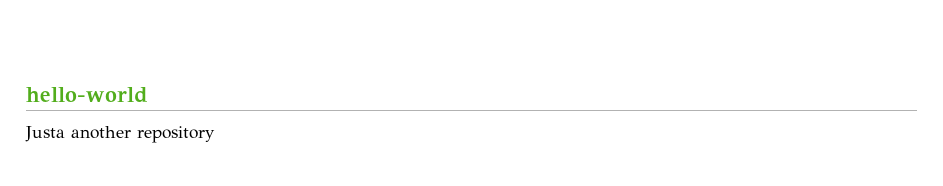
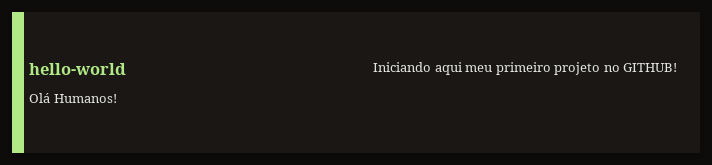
- Justa another repository
+ Olá Humanos!
+ Iniciando aqui meu primeiro projeto no GITHUB!

